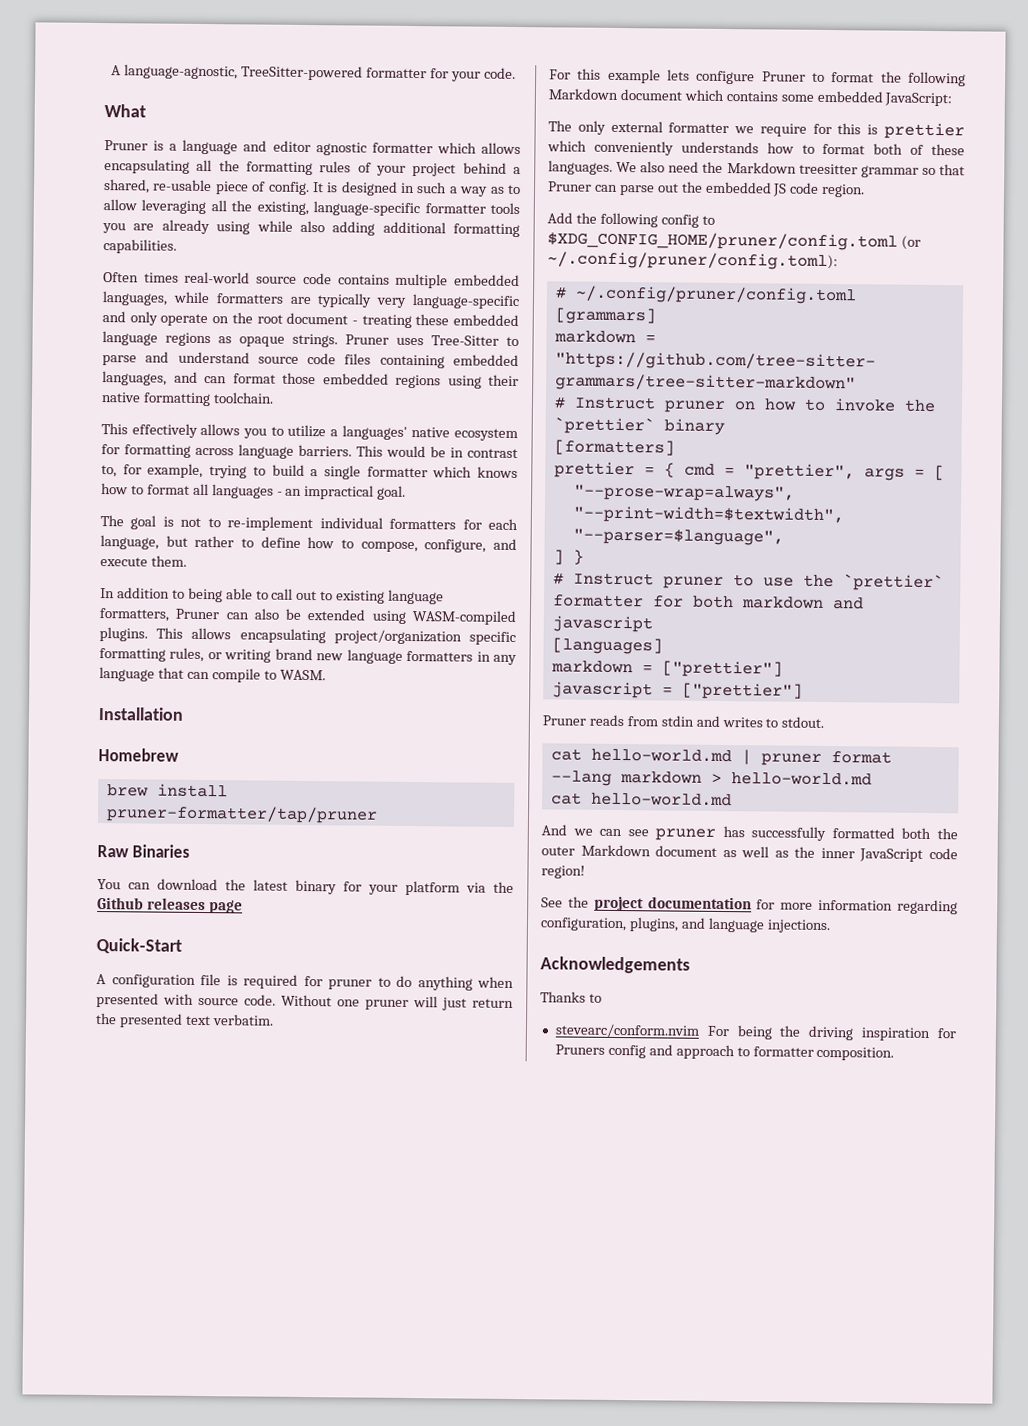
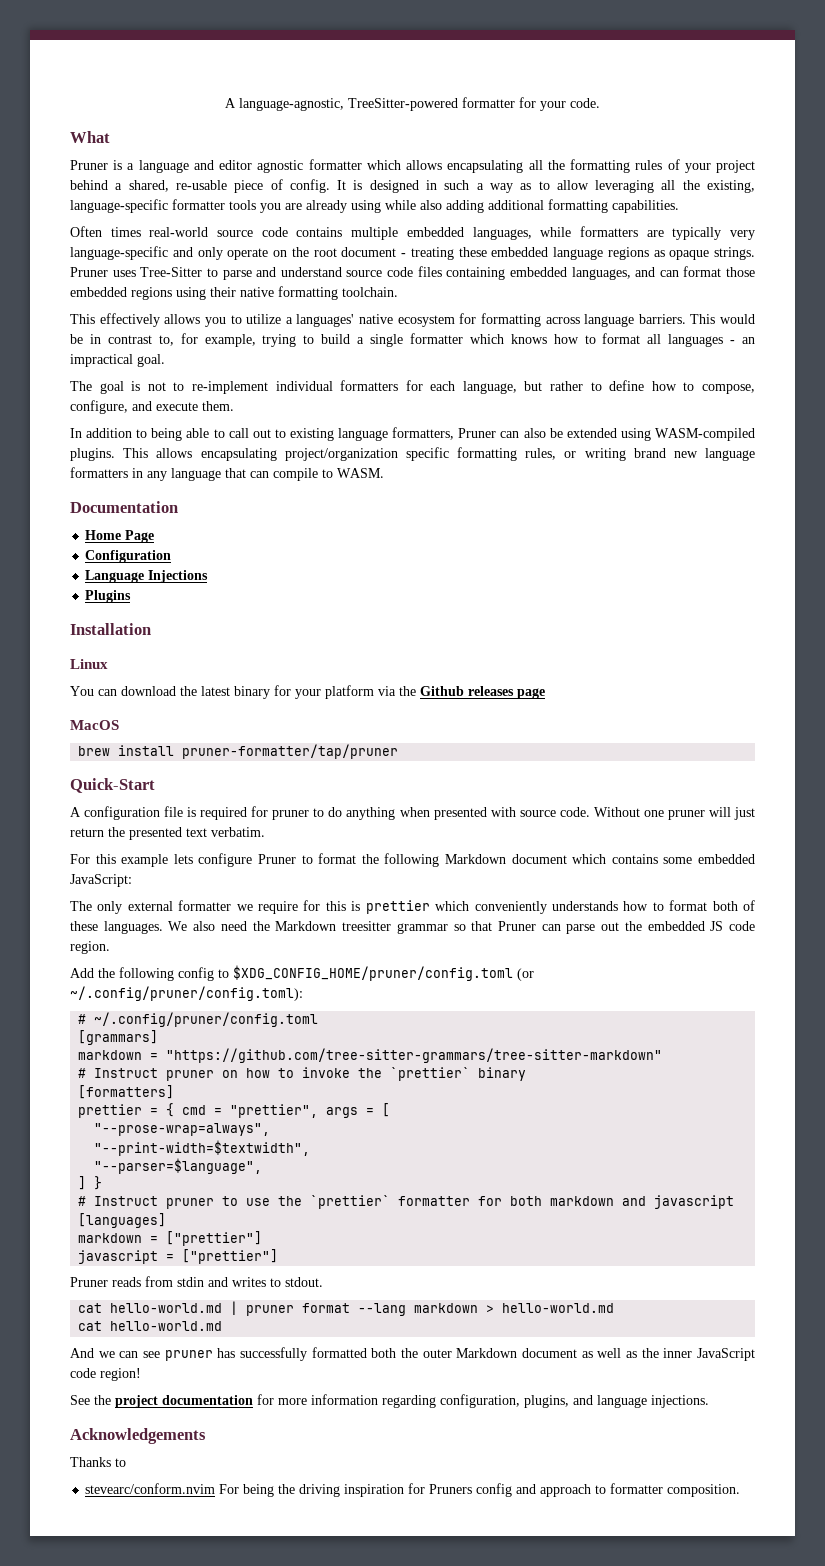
+ Documentation
+ Home Page
+ Configuration
+ Language Injections
+ Plugins
  Installation
- Homebrew
- brew install pruner-formatter/tap/pruner
- Raw Binaries
+ Linux
+ MacOS
+ brew install pruner-formatter/tap/pruner

